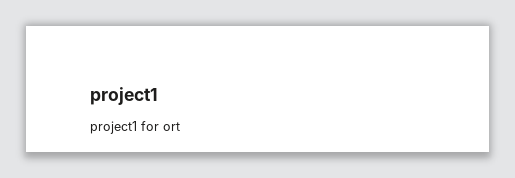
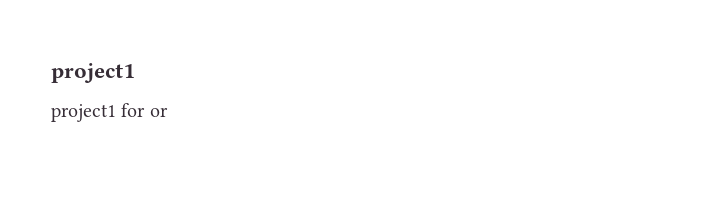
- project1 for ort
+ project1 for or

